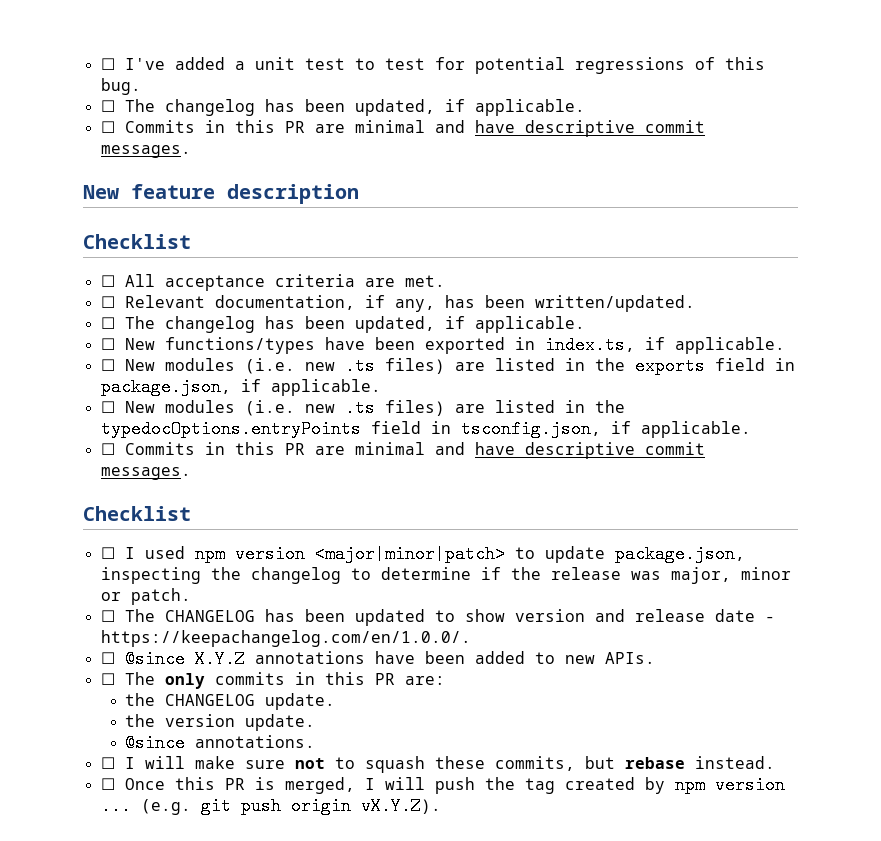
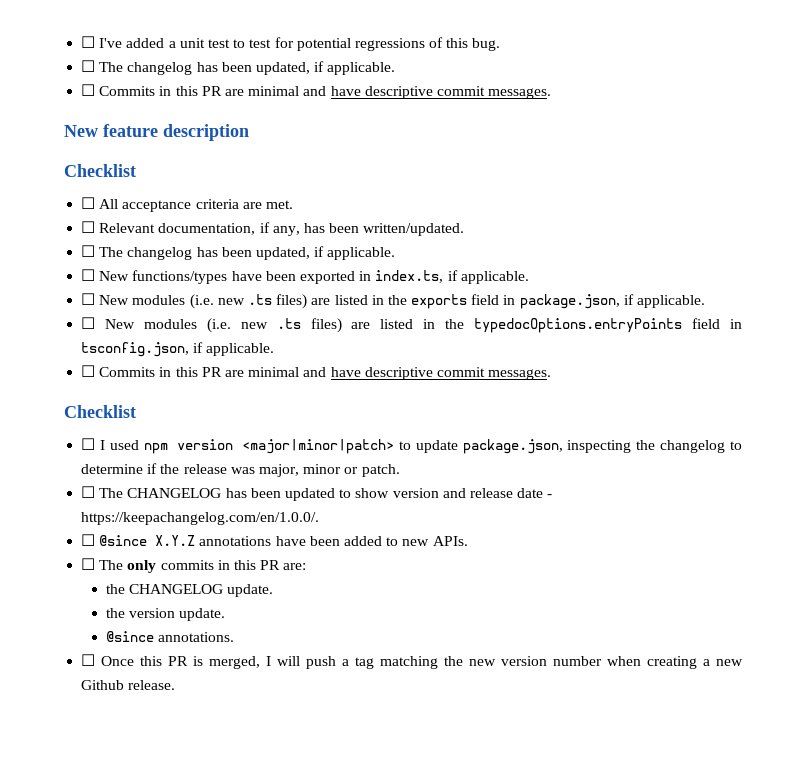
- ☐ I will make sure not to squash these commits, but rebase instead.
- ☐ Once this PR is merged, I will push the tag created by npm version ... (e.g. git push origin vX.Y.Z).
+ ☐ Once this PR is merged, I will push a tag matching the new version number when creating a new Github release.

